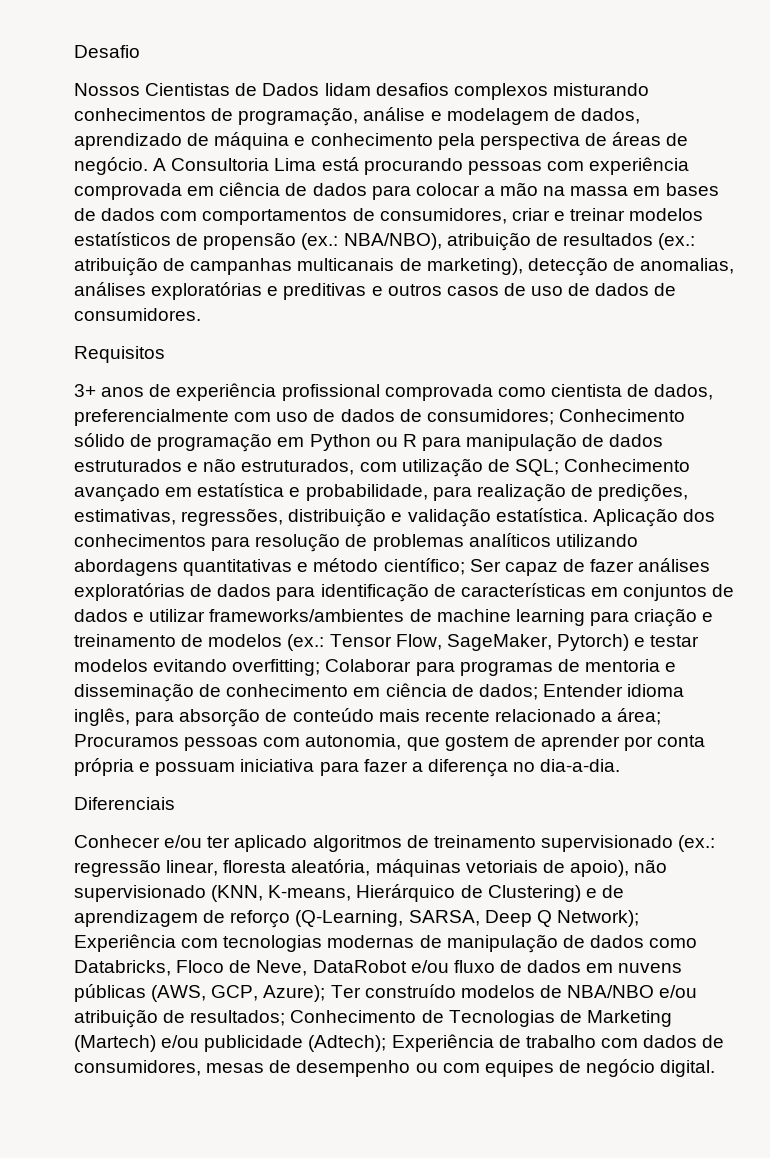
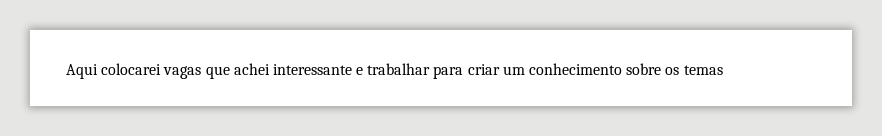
- Desafio
- Nossos Cientistas de Dados lidam desafios complexos misturando conhecimentos de programação, análise e modelagem de dados, aprendizado de máquina e conhecimento pela perspectiva de áreas de negócio. A Consultoria Lima está procurando pessoas com experiência comprovada em ciência de dados para colocar a mão na massa em bases de dados com comportamentos de consumidores, criar e treinar modelos estatísticos de propensão (ex.: NBA/NBO), atribuição de resultados (ex.: atribuição de campanhas multicanais de marketing), detecção de anomalias, análises exploratórias e preditivas e outros casos de uso de dados de consumidores.
- Requisitos
- 3+ anos de experiência profissional comprovada como cientista de dados, preferencialmente com uso de dados de consumidores; Conhecimento sólido de programação em Python ou R para manipulação de dados estruturados e não estruturados, com utilização de SQL; Conhecimento avançado em estatística e probabilidade, para realização de predições, estimativas, regressões, distribuição e validação estatística. Aplicação dos conhecimentos para resolução de problemas analíticos utilizando abordagens quantitativas e método científico; Ser capaz de fazer análises exploratórias de dados para identificação de características em conjuntos de dados e utilizar frameworks/ambientes de machine learning para criação e treinamento de modelos (ex.: Tensor Flow, SageMaker, Pytorch) e testar modelos evitando overfitting; Colaborar para programas de mentoria e disseminação de conhecimento em ciência de dados; Entender idioma inglês, para absorção de conteúdo mais recente relacionado a área; Procuramos pessoas com autonomia, que gostem de aprender por conta própria e possuam iniciativa para fazer a diferença no dia-a-dia.
- Diferenciais
- Conhecer e/ou ter aplicado algoritmos de treinamento supervisionado (ex.: regressão linear, floresta aleatória, máquinas vetoriais de apoio), não supervisionado (KNN, K-means, Hierárquico de Clustering) e de aprendizagem de reforço (Q-Learning, SARSA, Deep Q Network); Experiência com tecnologias modernas de manipulação de dados como Databricks, Floco de Neve, DataRobot e/ou fluxo de dados em nuvens públicas (AWS, GCP, Azure); Ter construído modelos de NBA/NBO e/ou atribuição de resultados; Conhecimento de Tecnologias de Marketing (Martech) e/ou publicidade (Adtech); Experiência de trabalho com dados de consumidores, mesas de desempenho ou com equipes de negócio digital.
+ Aqui colocarei vagas que achei interessante e trabalhar para criar um conhecimento sobre os temas

